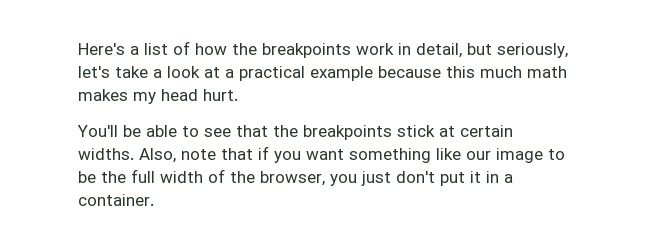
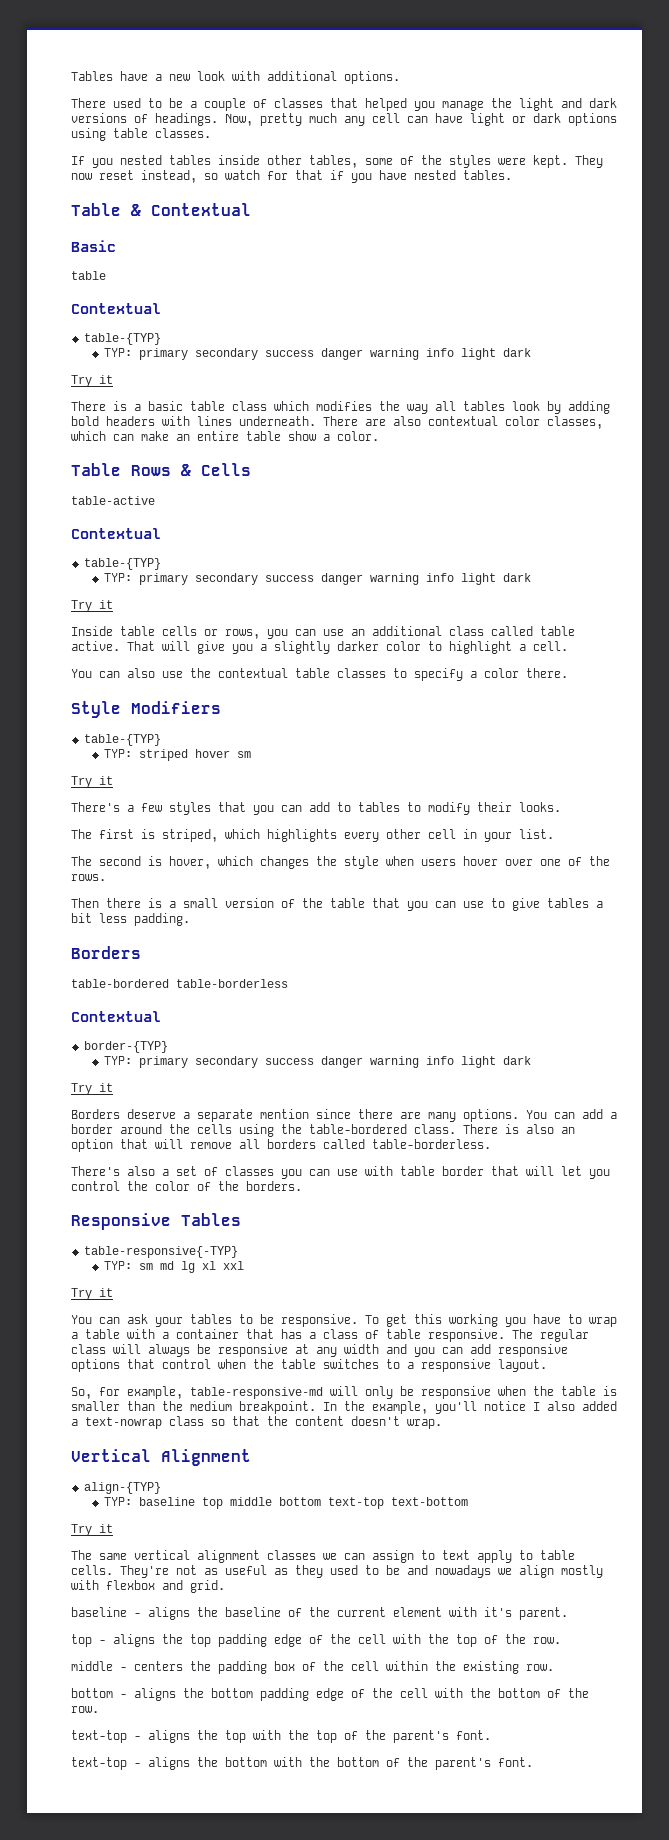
- Here's a list of how the breakpoints work in detail, but seriously, let's take a look at a practical example because this much math makes my head hurt.
- You'll be able to see that the breakpoints stick at certain widths. Also, note that if you want something like our image to be the full width of the browser, you just don't put it in a container.
+ Tables have a new look with additional options.
+ There used to be a couple of classes that helped you manage the light and dark versions of headings. Now, pretty much any cell can have light or dark options using table classes.
+ If you nested tables inside other tables, some of the styles were kept. They now reset instead, so watch for that if you have nested tables.
+ Table & Contextual
+ Basic
+ table
+ Contextual
+ table-{TYP}
+ TYP: primary secondary success danger warning info light dark
+ Try it
+ There is a basic table class which modifies the way all tables look by adding bold headers with lines underneath. There are also contextual color classes, which can make an entire table show a color.
+ Table Rows & Cells
+ table-active
+ Contextual
+ table-{TYP}
+ TYP: primary secondary success danger warning info light dark
+ Try it
+ Inside table cells or rows, you can use an additional class called table active. That will give you a slightly darker color to highlight a cell.
+ You can also use the contextual table classes to specify a color there.
+ Style Modifiers
+ table-{TYP}
+ TYP: striped hover sm
+ Try it
+ There's a few styles that you can add to tables to modify their looks.
+ The first is striped, which highlights every other cell in your list.
+ The second is hover, which changes the style when users hover over one of the rows.
+ Then there is a small version of the table that you can use to give tables a bit less padding.
+ Borders
+ table-bordered table-borderless
+ Contextual
+ border-{TYP}
+ TYP: primary secondary success danger warning info light dark
+ Try it
+ Borders deserve a separate mention since there are many options. You can add a border around the cells using the table-bordered class. There is also an option that will remove all borders called table-borderless.
+ There's also a set of classes you can use with table border that will let you control the color of the borders.
+ Responsive Tables
+ table-responsive{-TYP}
+ TYP: sm md lg xl xxl
+ Try it
+ You can ask your tables to be responsive. To get this working you have to wrap a table with a container that has a class of table responsive. The regular class will always be responsive at any width and you can add responsive options that control when the table switches to a responsive layout.
+ So, for example, table-responsive-md will only be responsive when the table is smaller than the medium breakpoint. In the example, you'll notice I also added a text-nowrap class so that the content doesn't wrap.
+ Vertical Alignment
+ align-{TYP}
+ TYP: baseline top middle bottom text-top text-bottom
+ Try it
+ The same vertical alignment classes we can assign to text apply to table cells. They're not as useful as they used to be and nowadays we align mostly with flexbox and grid.
+ baseline - aligns the baseline of the current element with it's parent.
+ top - aligns the top padding edge of the cell with the top of the row.
+ middle - centers the padding box of the cell within the existing row.
+ bottom - aligns the bottom padding edge of the cell with the bottom of the row.
+ text-top - aligns the top with the top of the parent's font.
+ text-top - aligns the bottom with the bottom of the parent's font.

